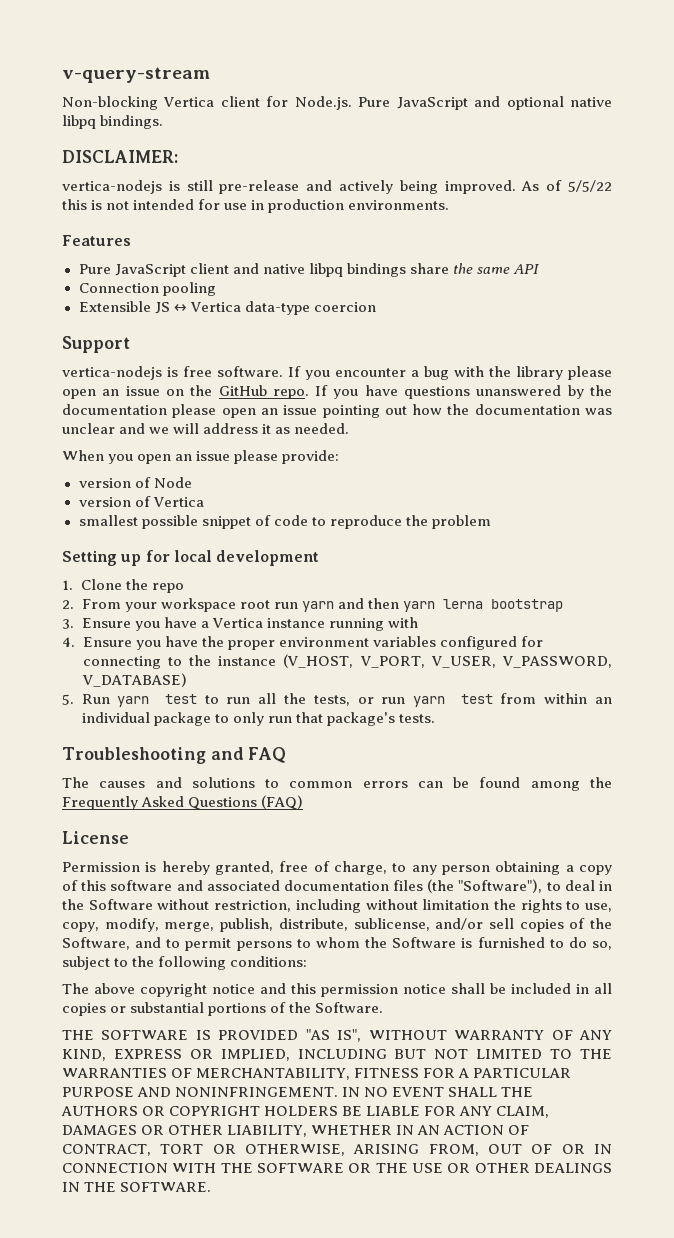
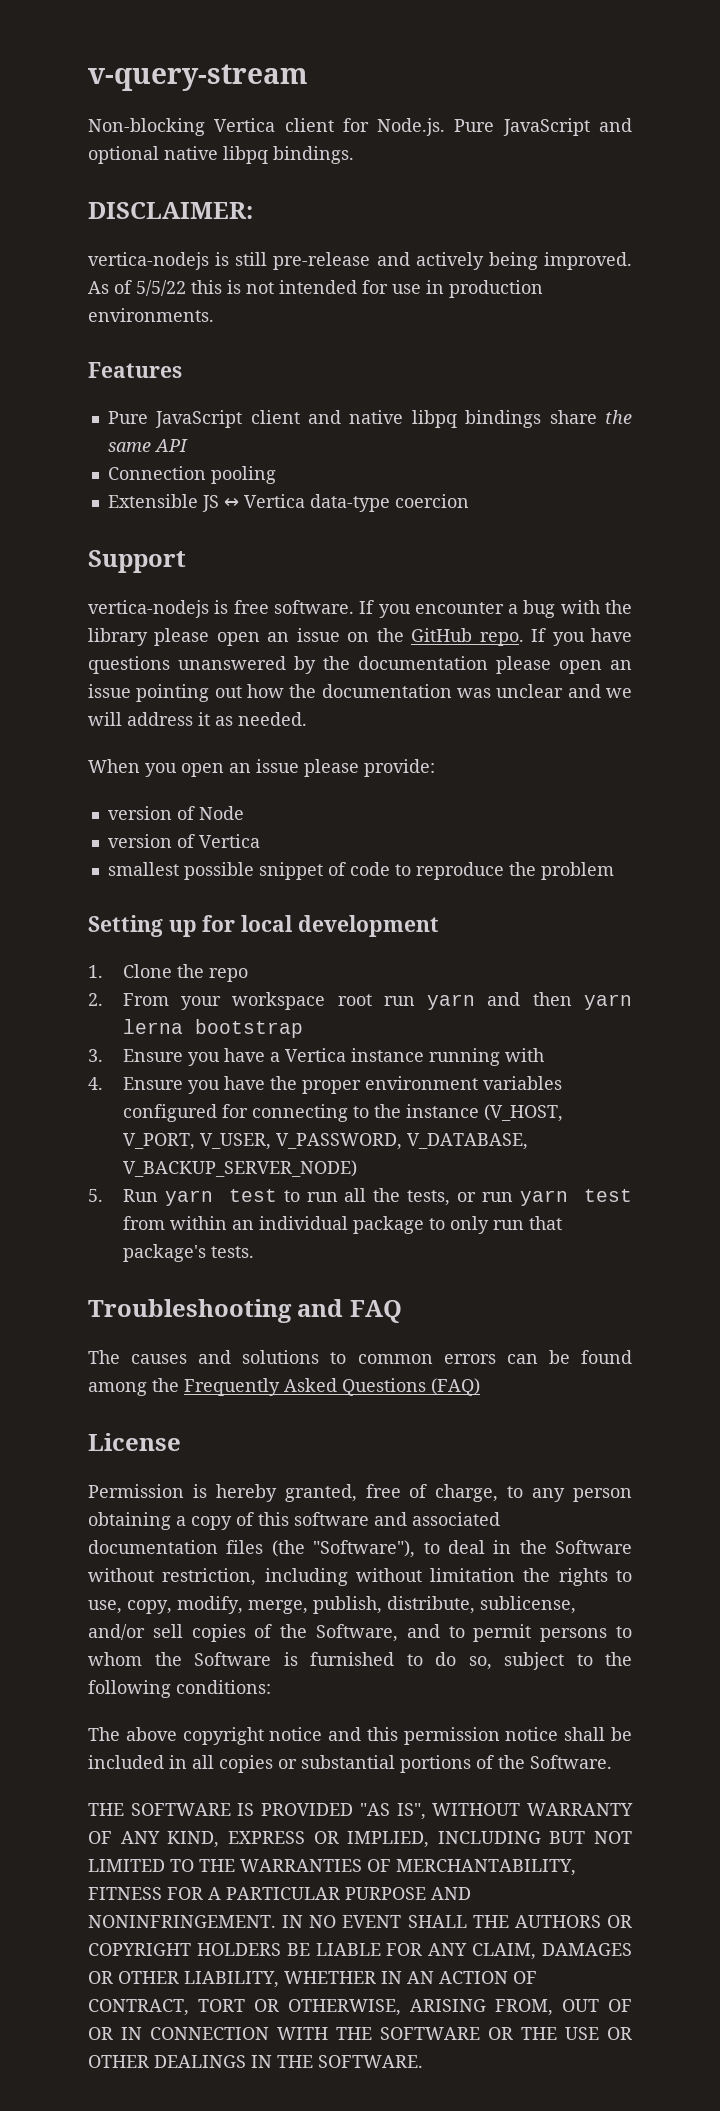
- 4. Ensure you have the proper environment variables configured for connecting to the instance (V_HOST, V_PORT, V_USER, V_PASSWORD, V_DATABASE)
+ 4. Ensure you have the proper environment variables configured for connecting to the instance (V_HOST, V_PORT, V_USER, V_PASSWORD, V_DATABASE, V_BACKUP_SERVER_NODE)

